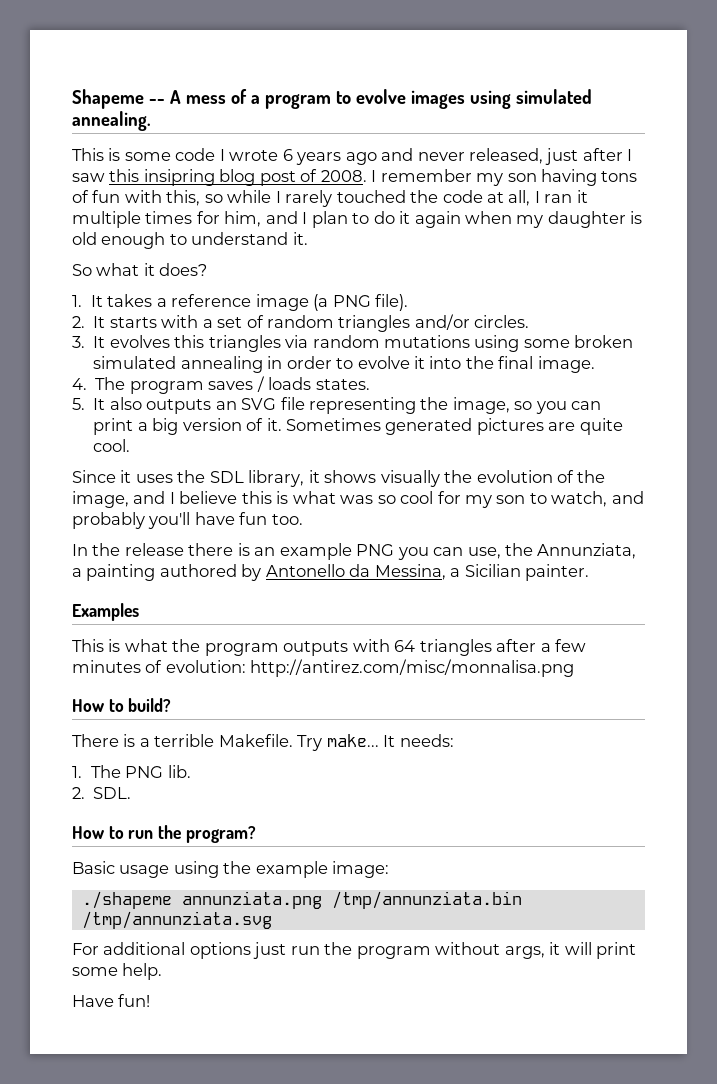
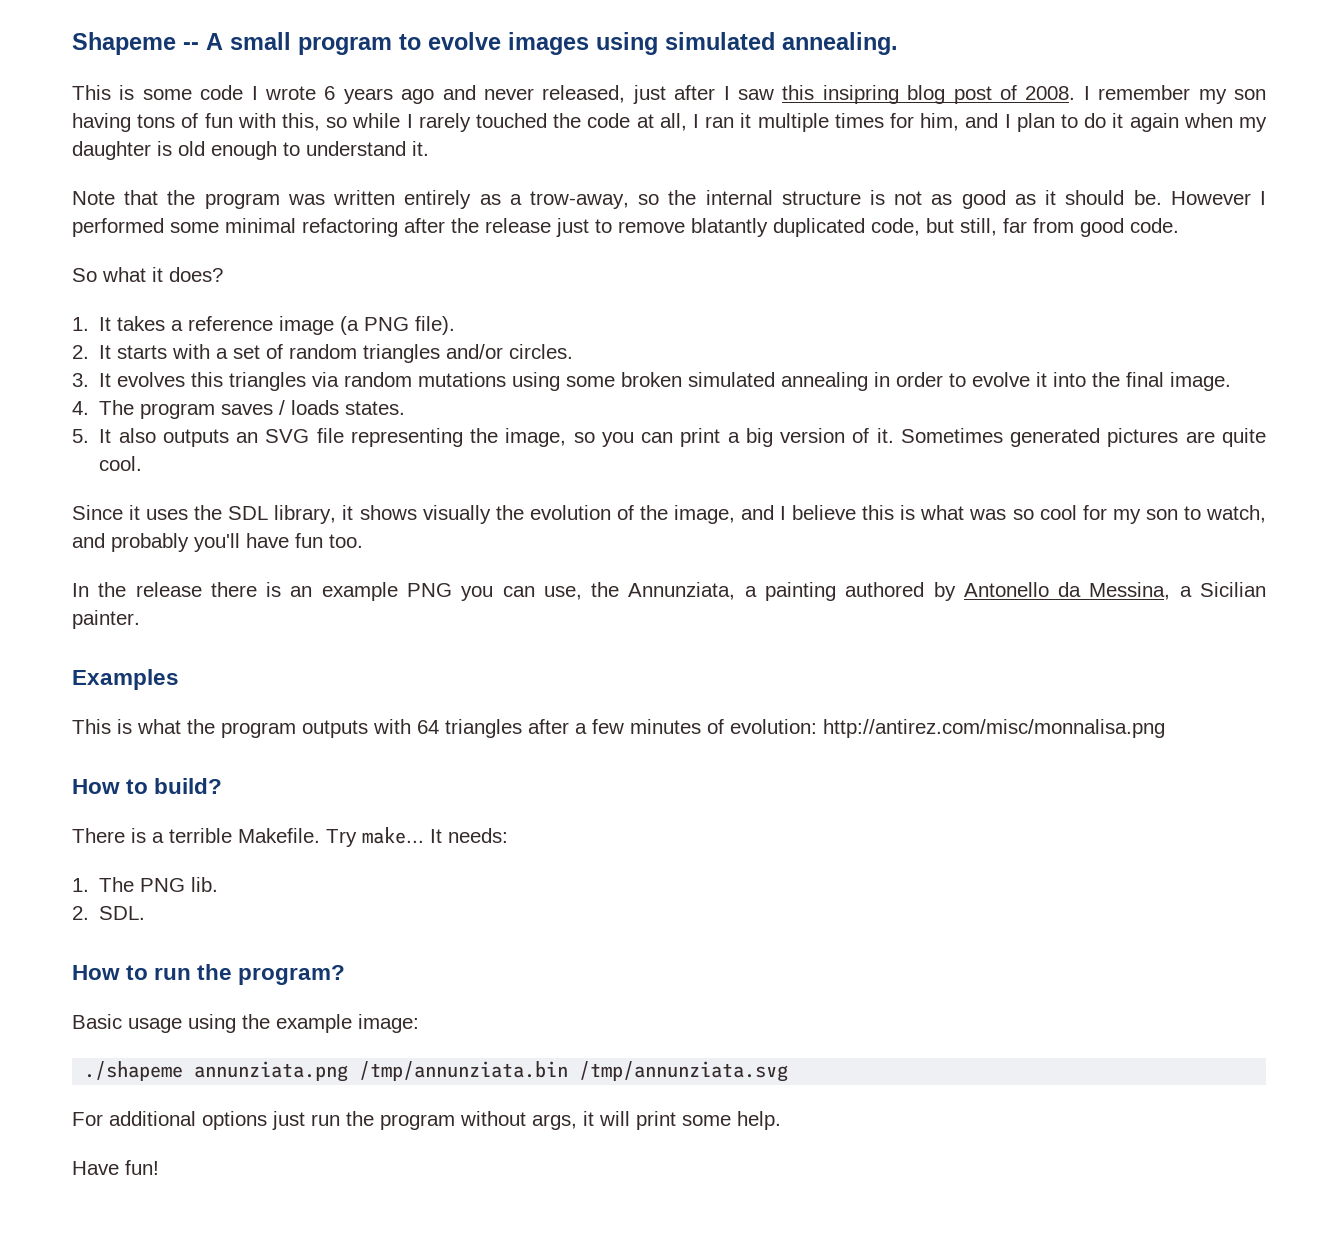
- Shapeme -- A mess of a program to evolve images using simulated annealing.
+ Shapeme -- A small program to evolve images using simulated annealing.
+ Note that the program was written entirely as a trow-away, so the internal structure is not as good as it should be. However I performed some minimal refactoring after the release just to remove blatantly duplicated code, but still, far from good code.

